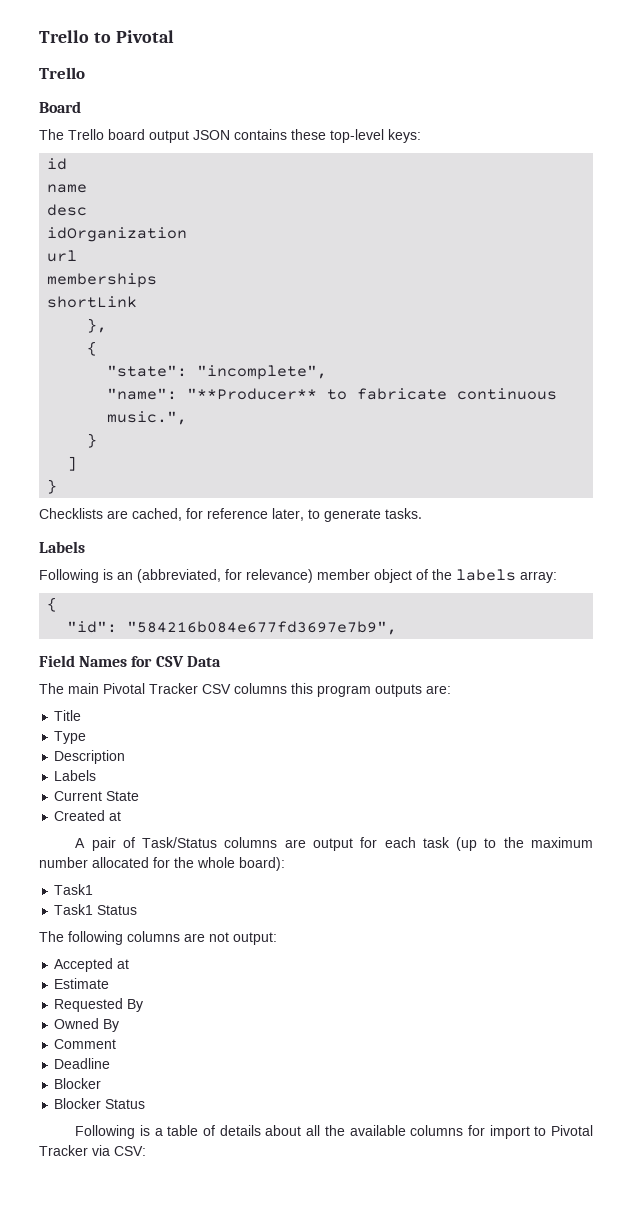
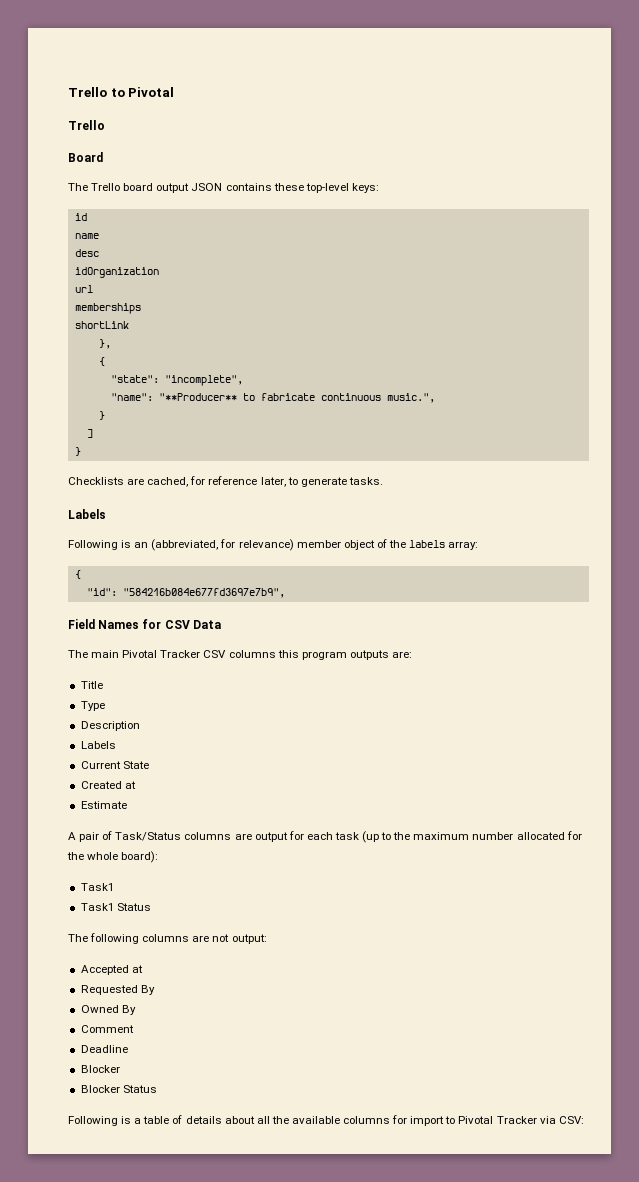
+ Estimate
- Estimate

